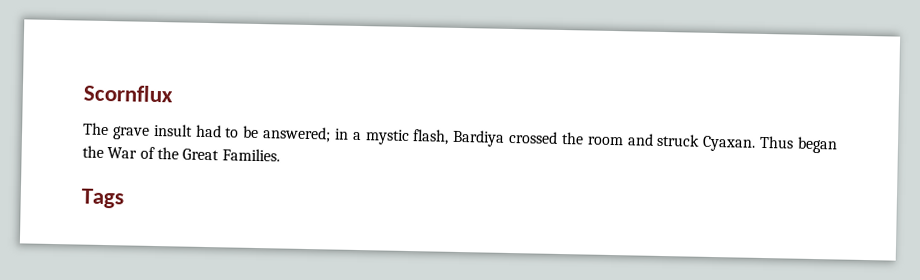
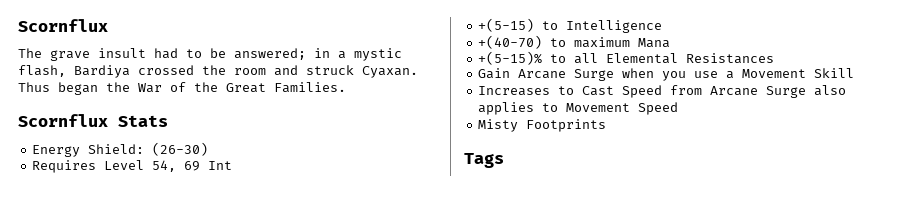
+ Scornflux Stats
+ Energy Shield: (26-30)
+ Requires Level 54, 69 Int
+ +(5-15) to Intelligence
+ +(40-70) to maximum Mana
+ +(5-15)% to all Elemental Resistances
+ Gain Arcane Surge when you use a Movement Skill
+ Increases to Cast Speed from Arcane Surge also applies to Movement Speed
+ Misty Footprints

